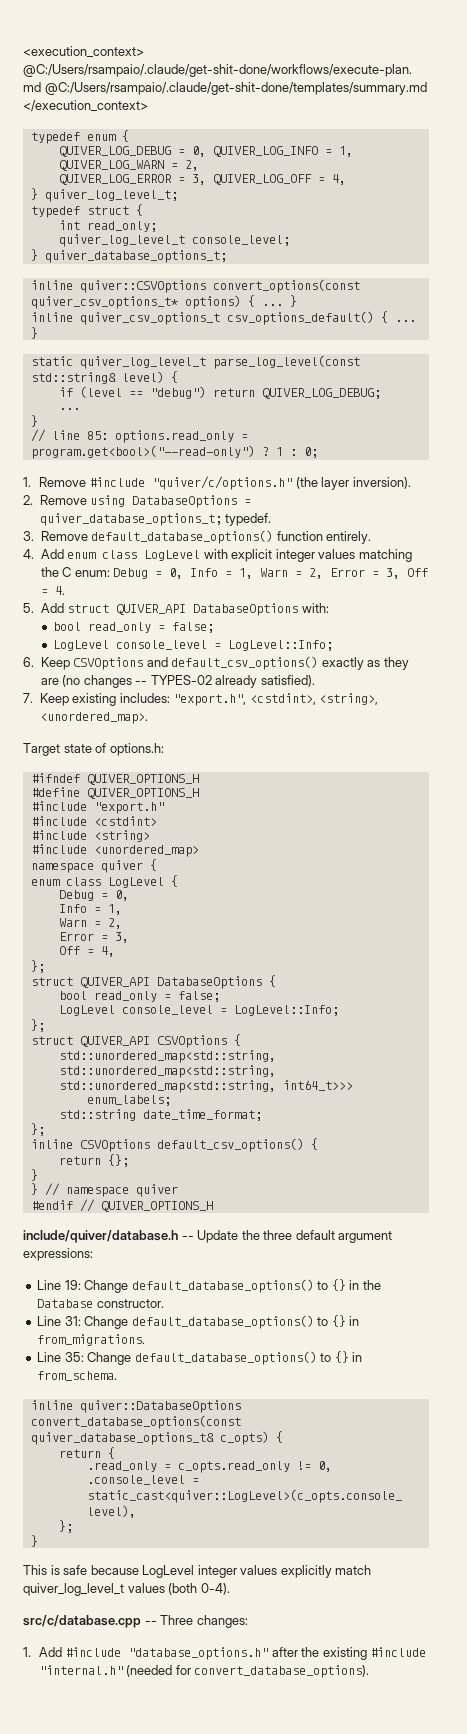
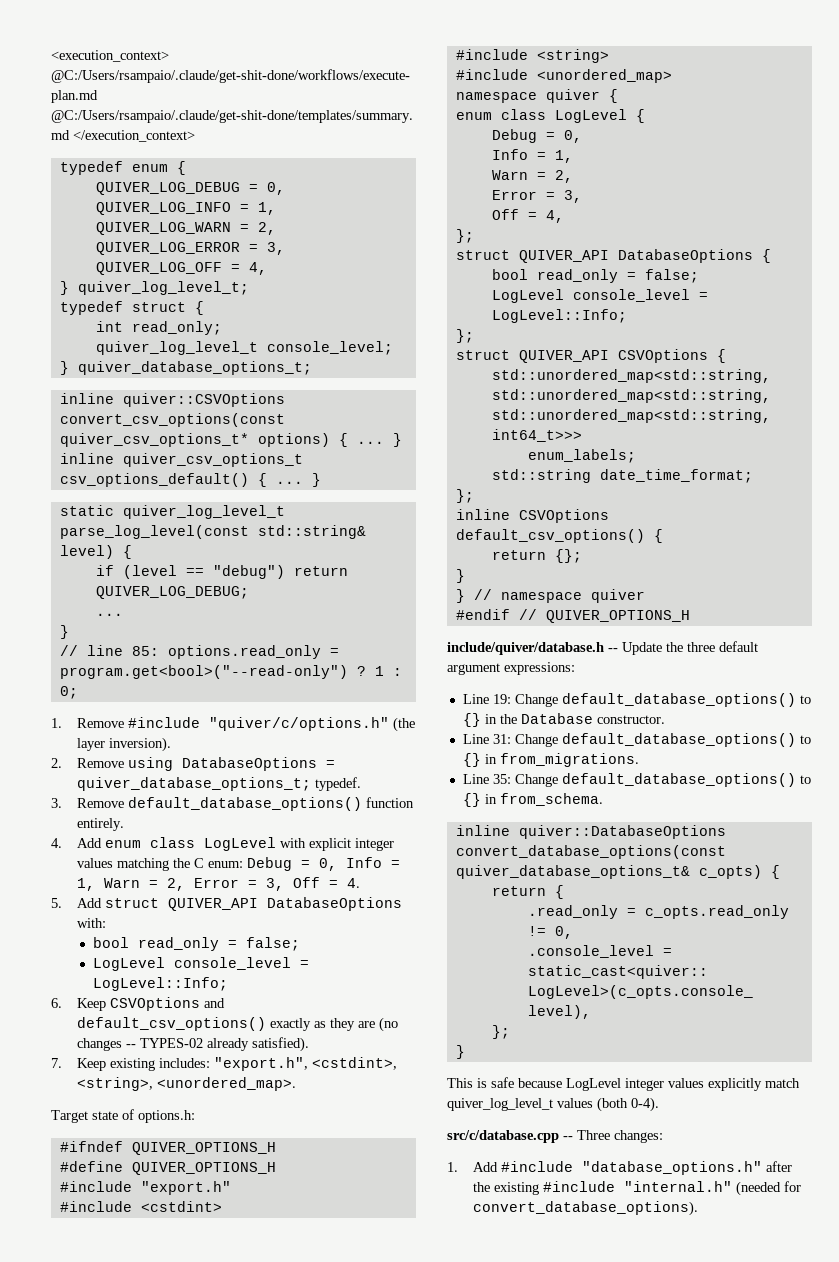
- inline quiver::CSVOptions convert_options(const quiver_csv_options_t* options) { ...
+ inline quiver::CSVOptions convert_csv_options(const quiver_csv_options_t* options) { ...

